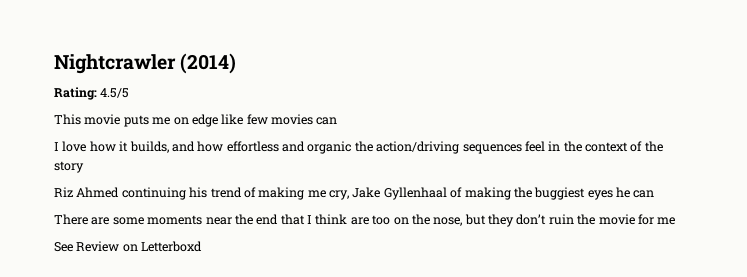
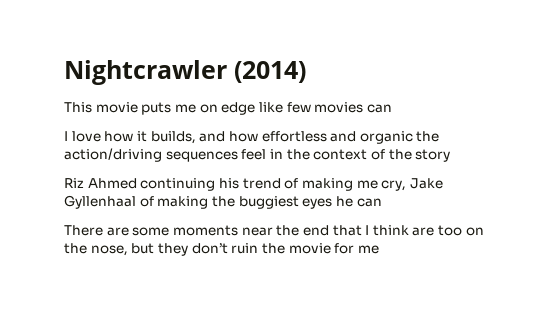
- Rating: 4.5/5
- See Review on Letterboxd

